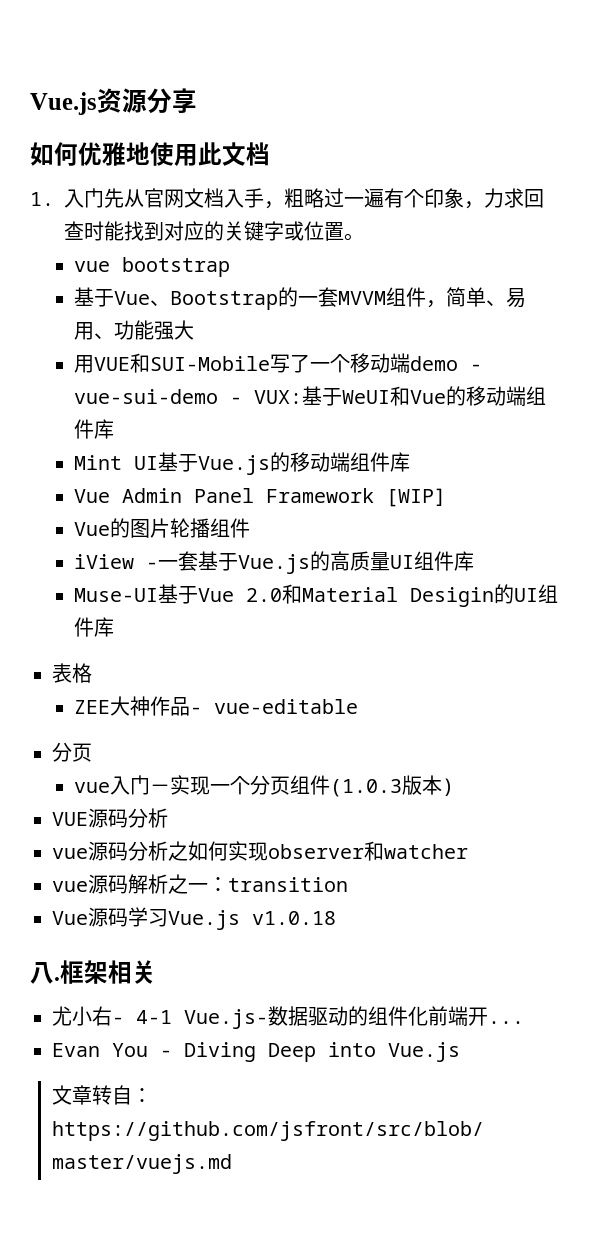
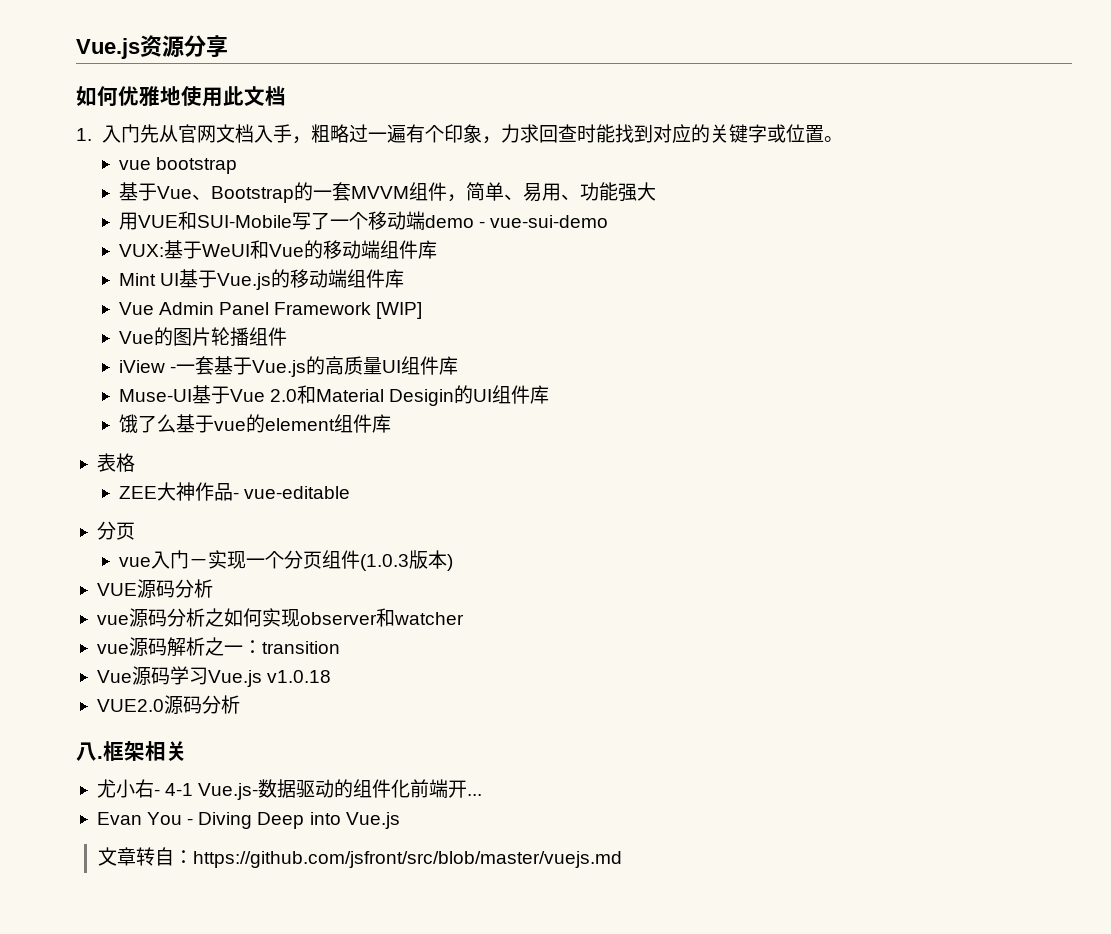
- 用VUE和SUI-Mobile写了一个移动端demo - vue-sui-demo - VUX:基于WeUI和Vue的移动端组件库
+ 用VUE和SUI-Mobile写了一个移动端demo - vue-sui-demo
+ VUX:基于WeUI和Vue的移动端组件库
+ 饿了么基于vue的element组件库
+ VUE2.0源码分析

